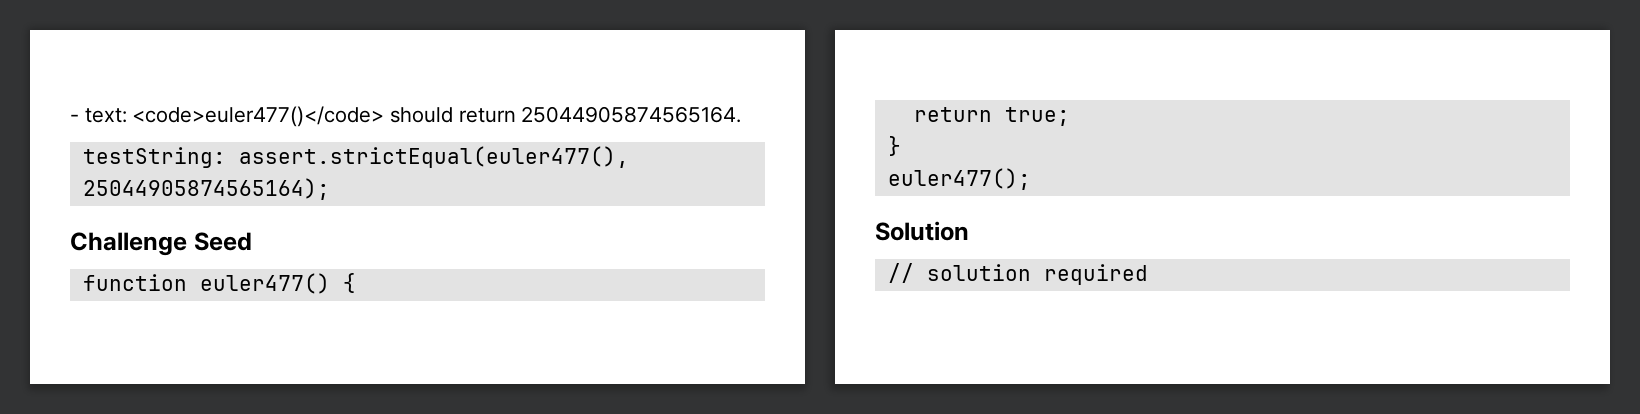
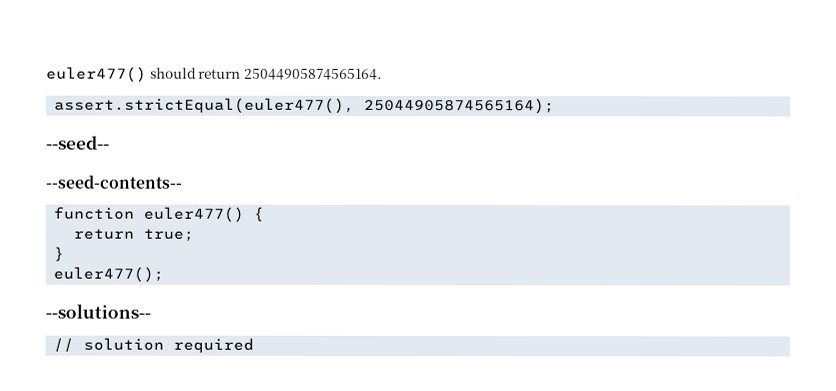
- - text: <code>euler477()</code> should return 25044905874565164.
+ euler477() should return 25044905874565164.
- testString: assert.strictEqual(euler477(), 25044905874565164);
+ assert.strictEqual(euler477(), 25044905874565164);
- Challenge Seed
+ --seed--
+ --seed-contents--
- Solution
+ --solutions--

